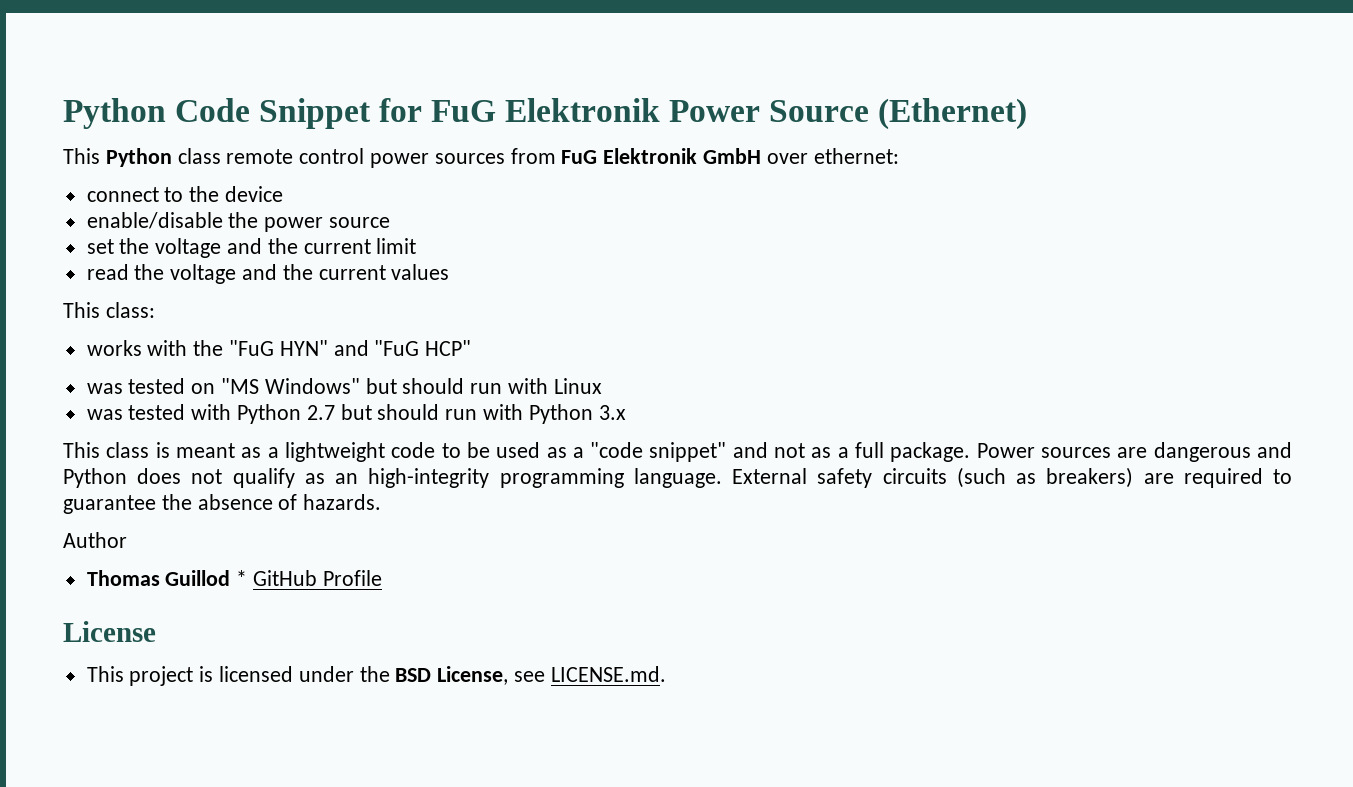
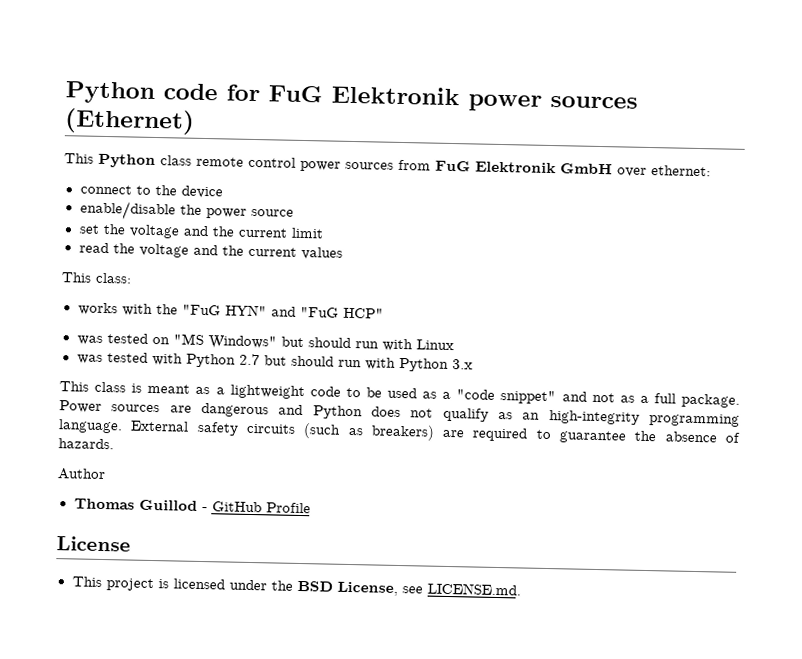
- Python Code Snippet for FuG Elektronik Power Source (Ethernet)
+ Python code for FuG Elektronik power sources (Ethernet)
- Thomas Guillod * GitHub Profile
+ Thomas Guillod - GitHub Profile

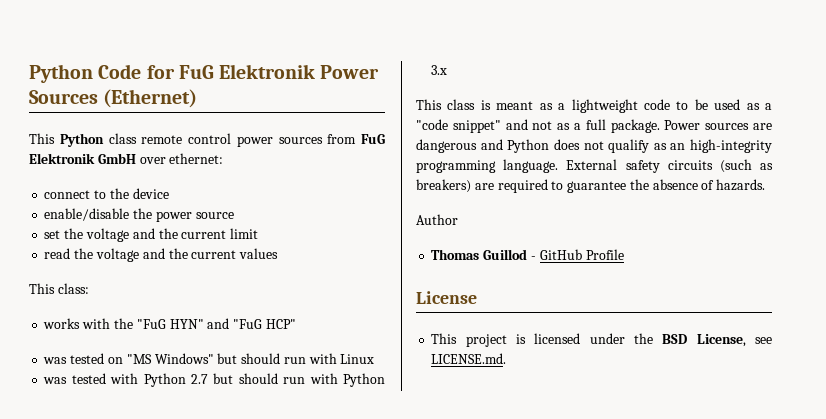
- Python code for FuG Elektronik power sources (Ethernet)
+ Python Code for FuG Elektronik Power Sources (Ethernet)

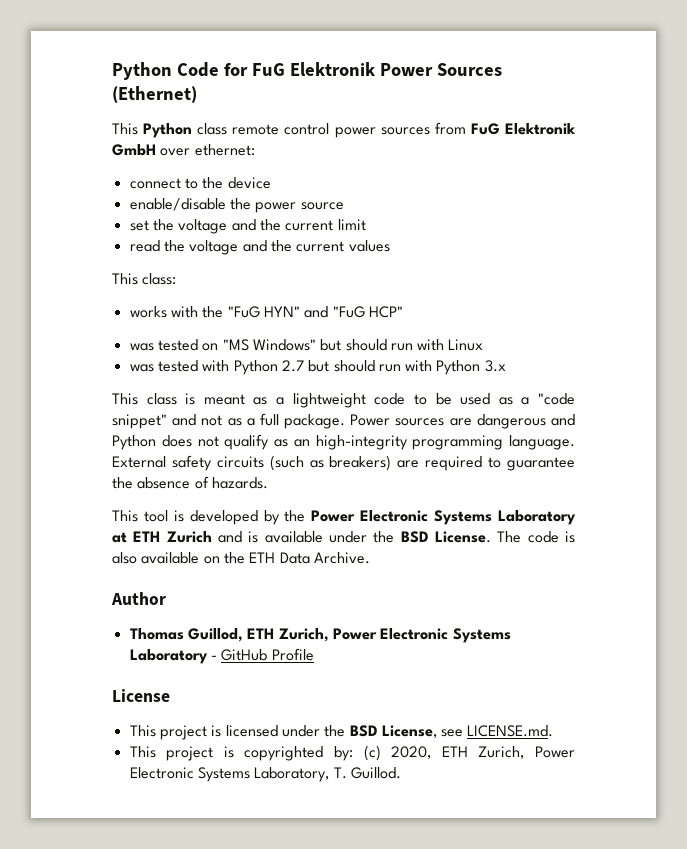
+ This tool is developed by the Power Electronic Systems Laboratory at ETH Zurich and is available under the BSD License. The code is also available on the ETH Data Archive.
  Author
- Thomas Guillod - GitHub Profile
+ Thomas Guillod, ETH Zurich, Power Electronic Systems Laboratory - GitHub Profile
+ This project is copyrighted by: (c) 2020, ETH Zurich, Power Electronic Systems Laboratory, T. Guillod.

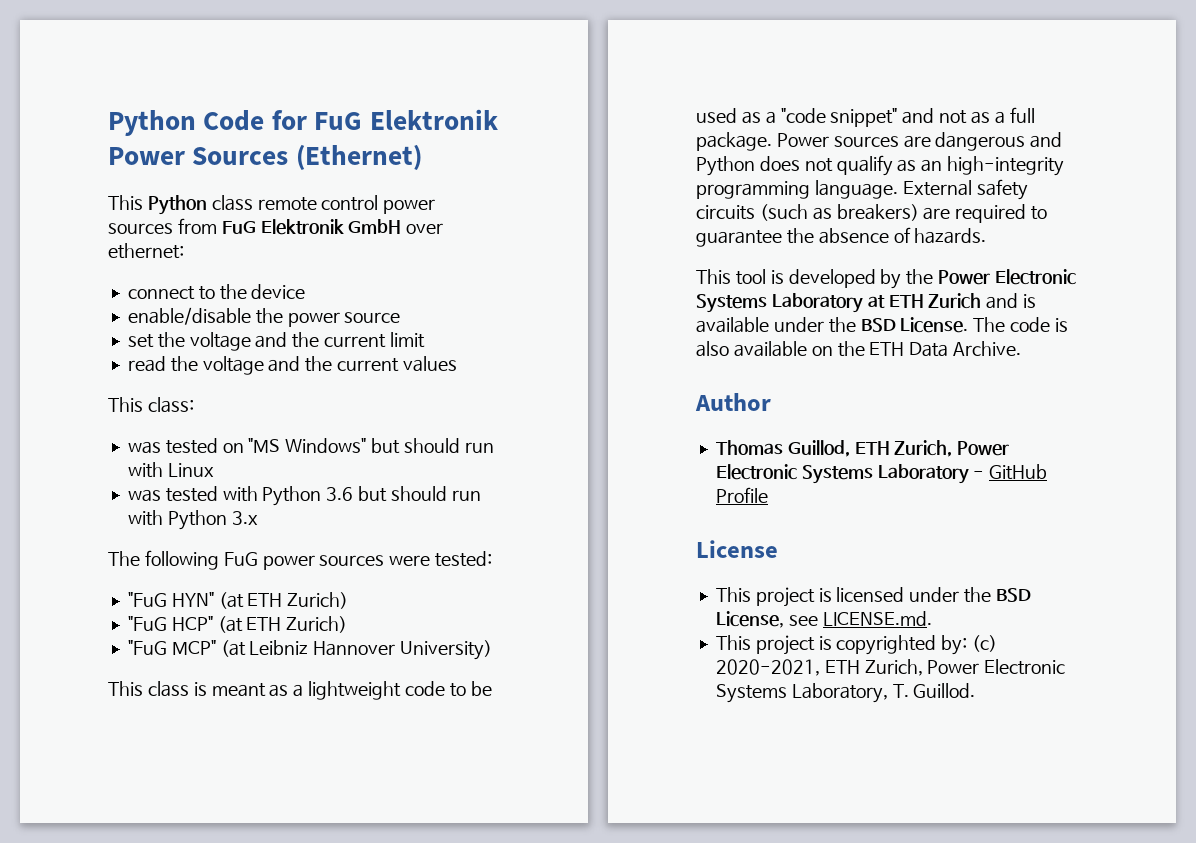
- works with the "FuG HYN" and "FuG HCP"
- was tested with Python 2.7 but should run with Python 3.x
+ was tested with Python 3.6 but should run with Python 3.x
+ The following FuG power sources were tested:
+ "FuG HYN" (at ETH Zurich)
+ "FuG HCP" (at ETH Zurich)
+ "FuG MCP" (at Leibniz Hannover University)
- This project is copyrighted by: (c) 2020, ETH Zurich, Power Electronic Systems Laboratory, T. Guillod.
+ This project is copyrighted by: (c) 2020-2021, ETH Zurich, Power Electronic Systems Laboratory, T. Guillod.

